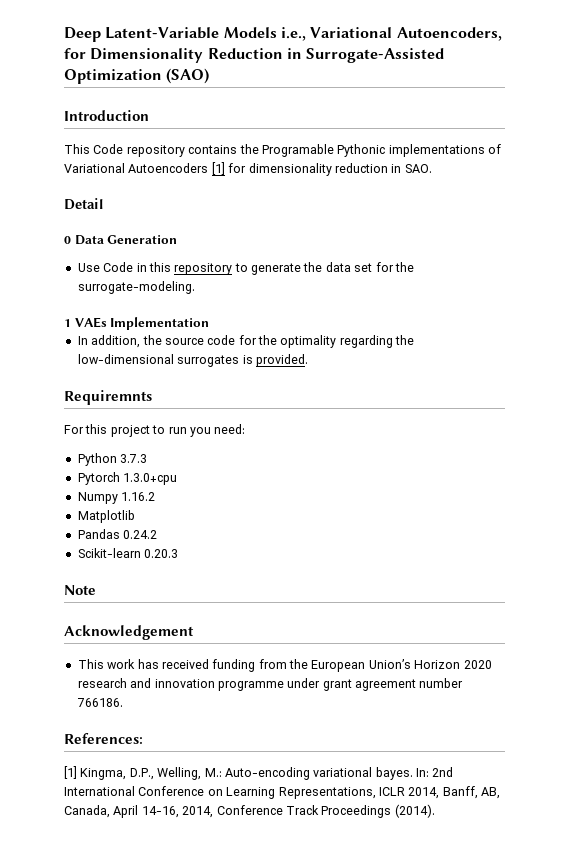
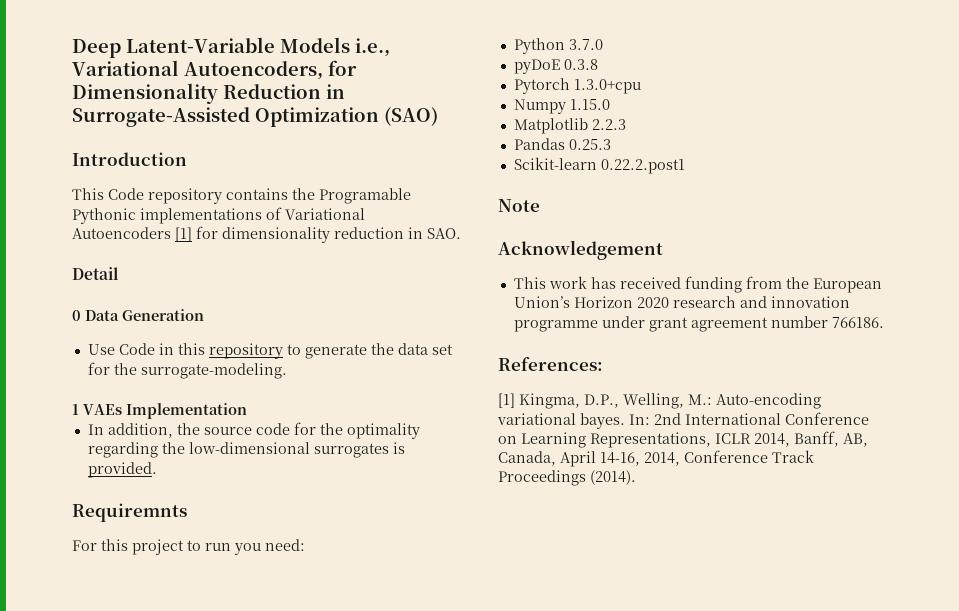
- Python 3.7.3
+ Python 3.7.0
+ pyDoE 0.3.8
- Numpy 1.16.2
+ Numpy 1.15.0
- Matplotlib
+ Matplotlib 2.2.3
- Pandas 0.24.2
+ Pandas 0.25.3
- Scikit-learn 0.20.3
+ Scikit-learn 0.22.2.post1

